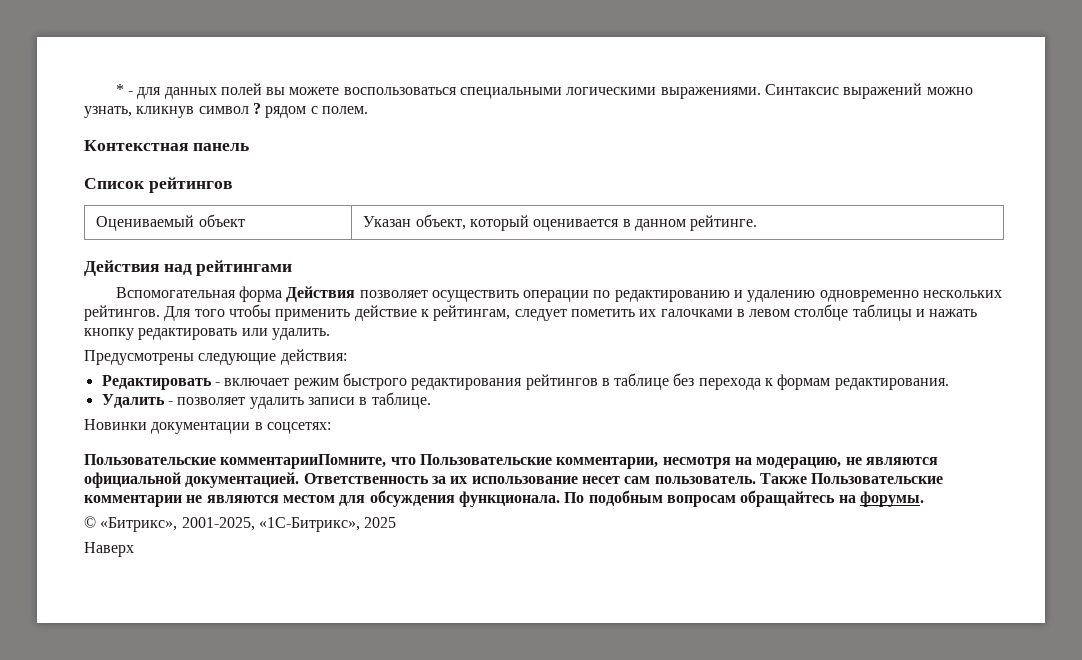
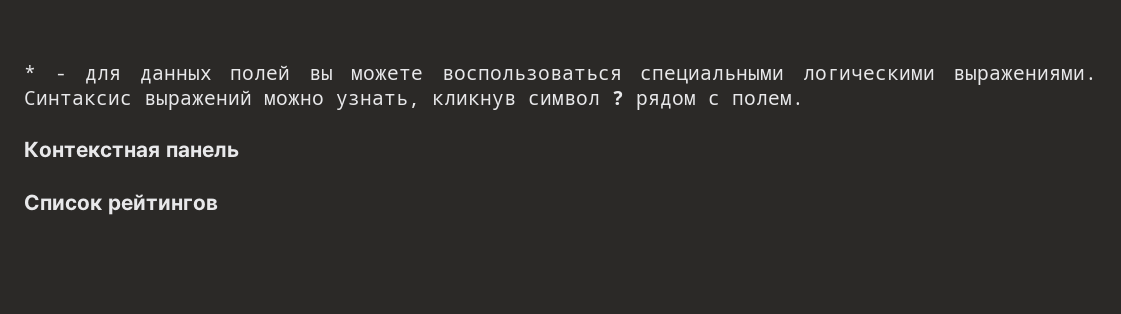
- Оцениваемый объект | Указан объект, который оценивается в данном рейтинге.
- Действия над рейтингами
- Вспомогательная форма Действия позволяет осуществить операции по редактированию и удалению одновременно нескольких рейтингов. Для того чтобы применить действие к рейтингам, следует пометить их галочками в левом столбце таблицы и нажать кнопку редактировать или удалить.
- Предусмотрены следующие действия:
- Редактировать - включает режим быстрого редактирования рейтингов в таблице без перехода к формам редактирования.
- Удалить - позволяет удалить записи в таблице.
- Новинки документации в соцсетях:
- Пользовательские комментарииПомните, что Пользовательские комментарии, несмотря на модерацию, не являются официальной документацией. Ответственность за их использование несет сам пользователь. Также Пользовательские комментарии не являются местом для обсуждения функционала. По подобным вопросам обращайтесь на форумы.
- © «Битрикс», 2001-2025, «1С-Битрикс», 2025
- Наверх

